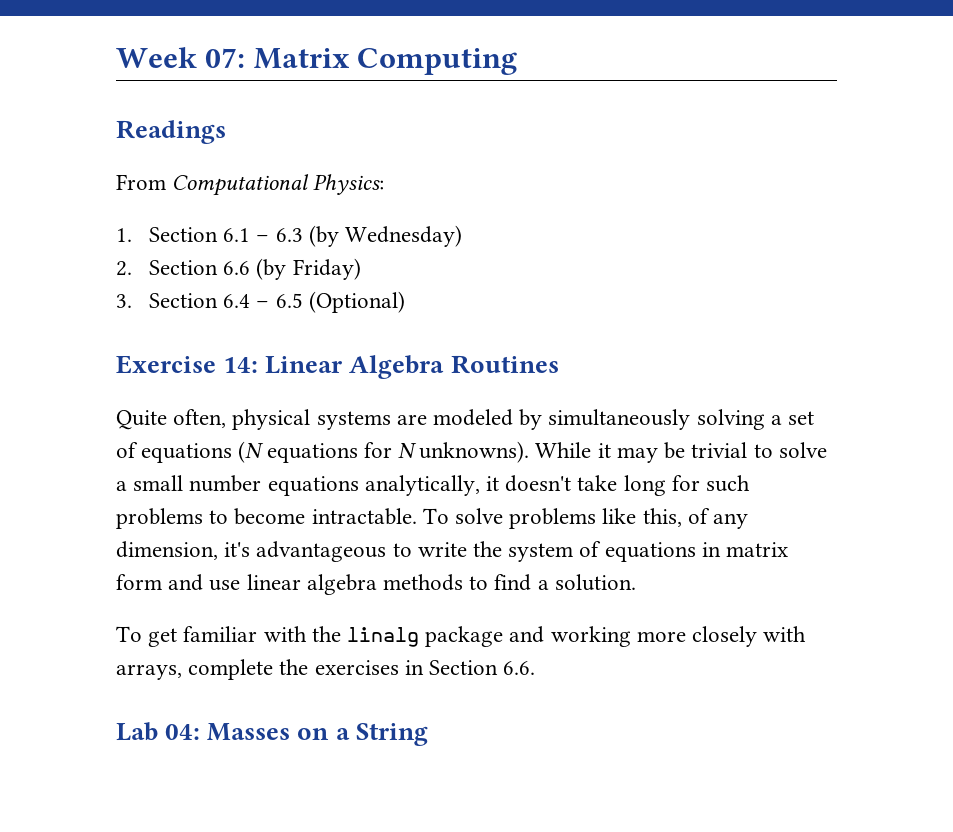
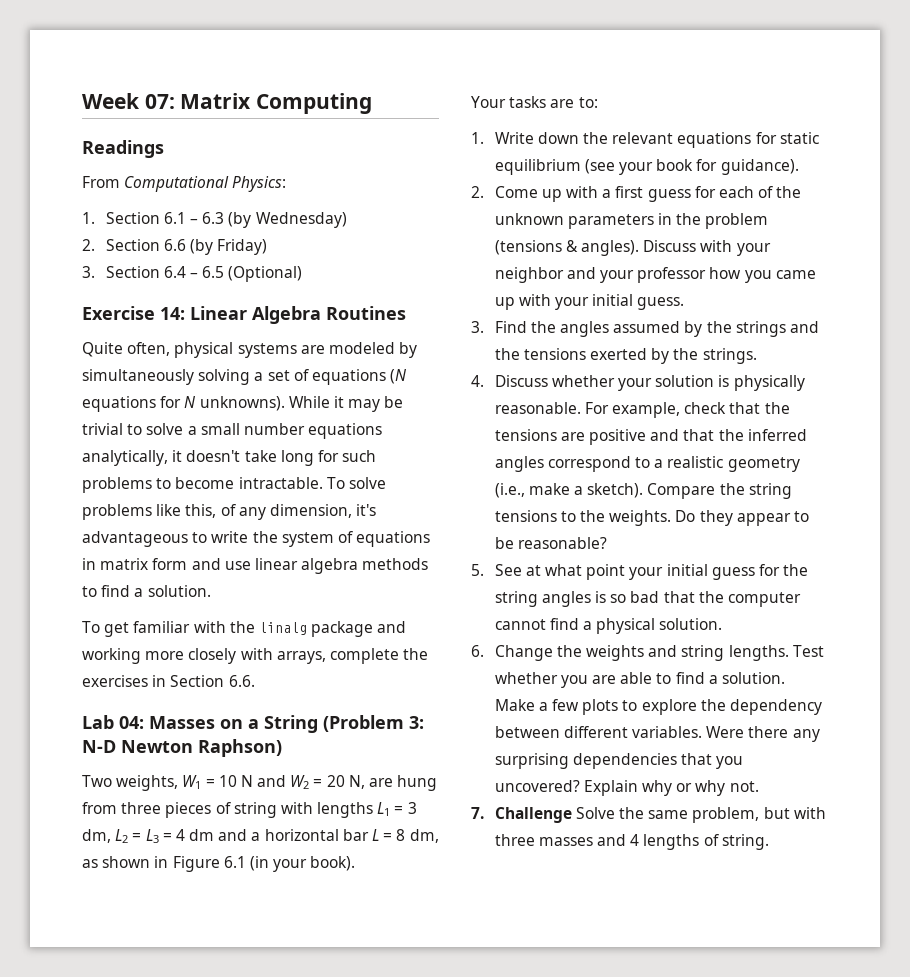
- Lab 04: Masses on a String
+ Lab 04: Masses on a String (Problem 3: N-D Newton Raphson)
+ Two weights, W1 = 10 N and W2 = 20 N, are hung from three pieces of string with lengths L1 = 3 dm, L2 = L3 = 4 dm and a horizontal bar L = 8 dm, as shown in Figure 6.1 (in your book).
+ Your tasks are to:
+ 1. Write down the relevant equations for static equilibrium (see your book for guidance).
+ 2. Come up with a first guess for each of the unknown parameters in the problem (tensions & angles). Discuss with your neighbor and your professor how you came up with your initial guess.
+ 3. Find the angles assumed by the strings and the tensions exerted by the strings.
+ 4. Discuss whether your solution is physically reasonable. For example, check that the tensions are positive and that the inferred angles correspond to a realistic geometry (i.e., make a sketch). Compare the string tensions to the weights. Do they appear to be reasonable?
+ 5. See at what point your initial guess for the string angles is so bad that the computer cannot find a physical solution.
+ 6. Change the weights and string lengths. Test whether you are able to find a solution. Make a few plots to explore the dependency between different variables. Were there any surprising dependencies that you uncovered? Explain why or why not.
+ 7. Challenge Solve the same problem, but with three masses and 4 lengths of string.

